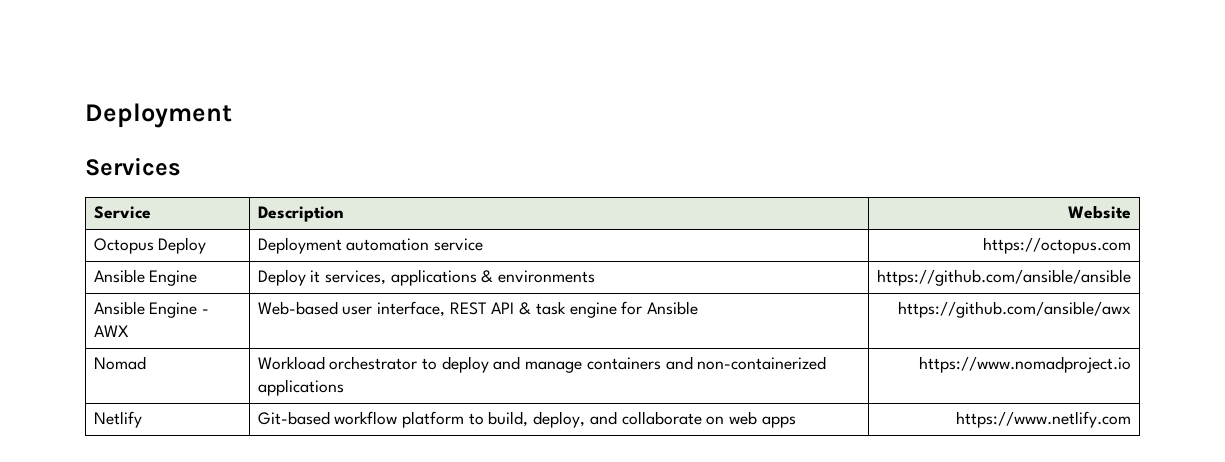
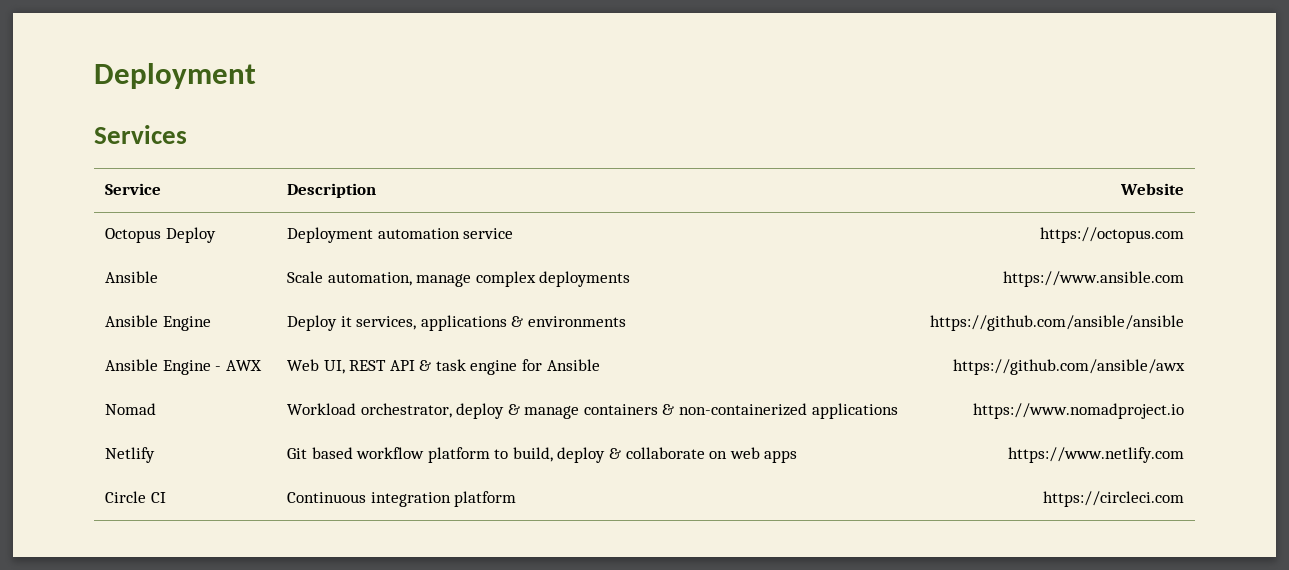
+ Ansible | Scale automation, manage complex deployments | https://www.ansible.com
- Ansible Engine - AWX | Web-based user interface, REST API & task engine for Ansible | https://github.com/ansible/awx
+ Ansible Engine - AWX | Web UI, REST API & task engine for Ansible | https://github.com/ansible/awx
- Nomad | Workload orchestrator to deploy and manage containers and non-containerized applications | https://www.nomadproject.io
+ Nomad | Workload orchestrator, deploy & manage containers & non-containerized applications | https://www.nomadproject.io
- Netlify | Git-based workflow platform to build, deploy, and collaborate on web apps | https://www.netlify.com
+ Netlify | Git based workflow platform to build, deploy & collaborate on web apps | https://www.netlify.com
+ Circle CI | Continuous integration platform | https://circleci.com

